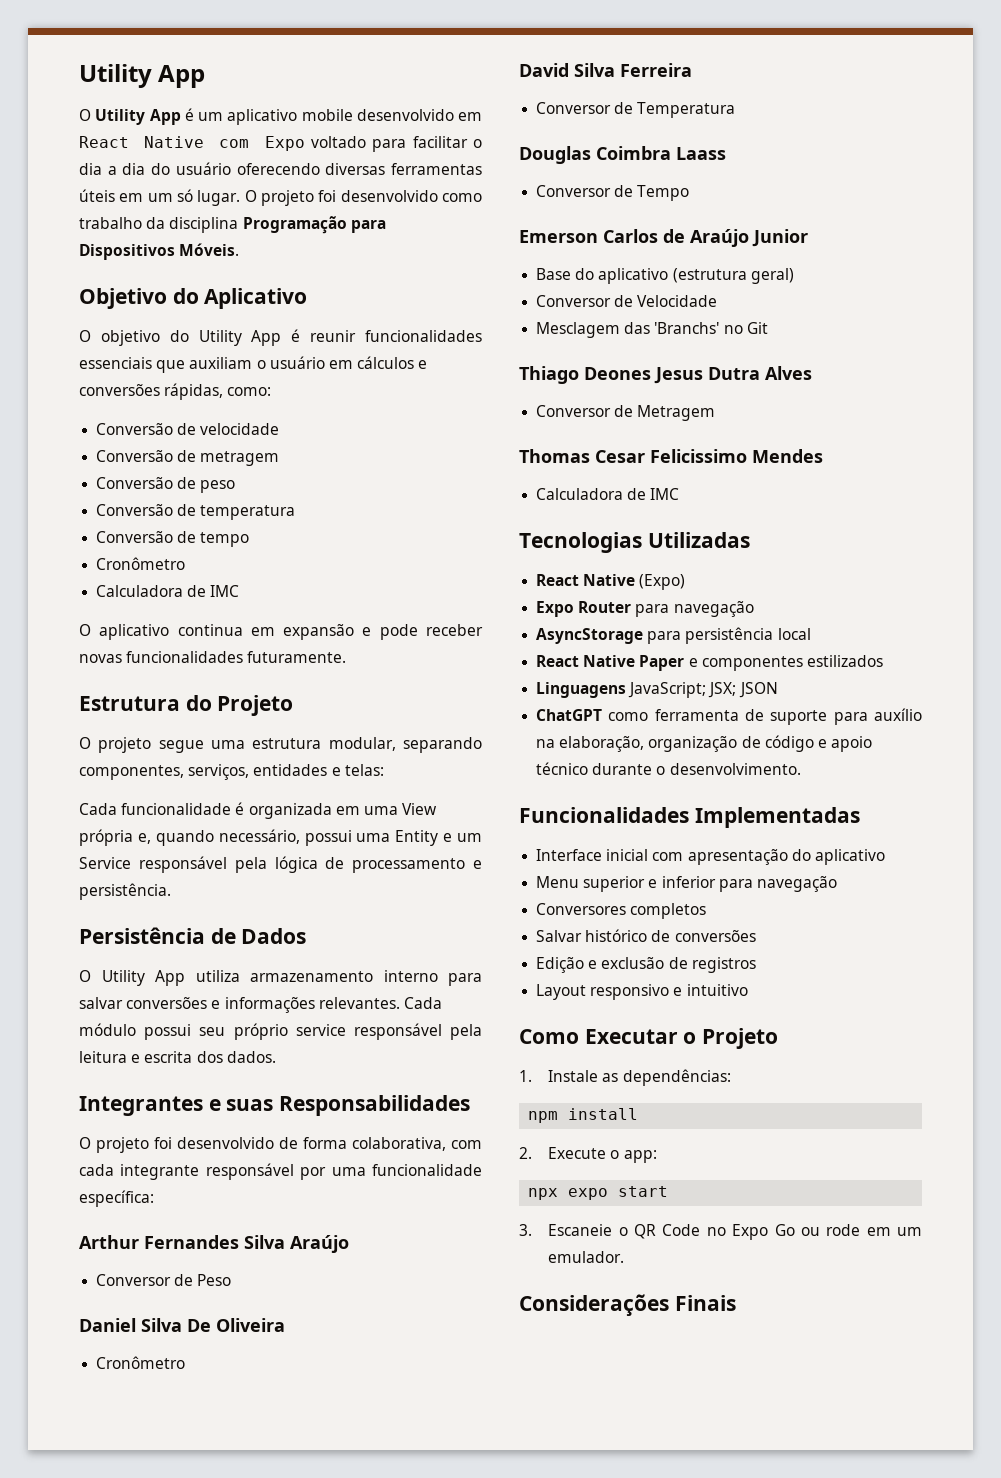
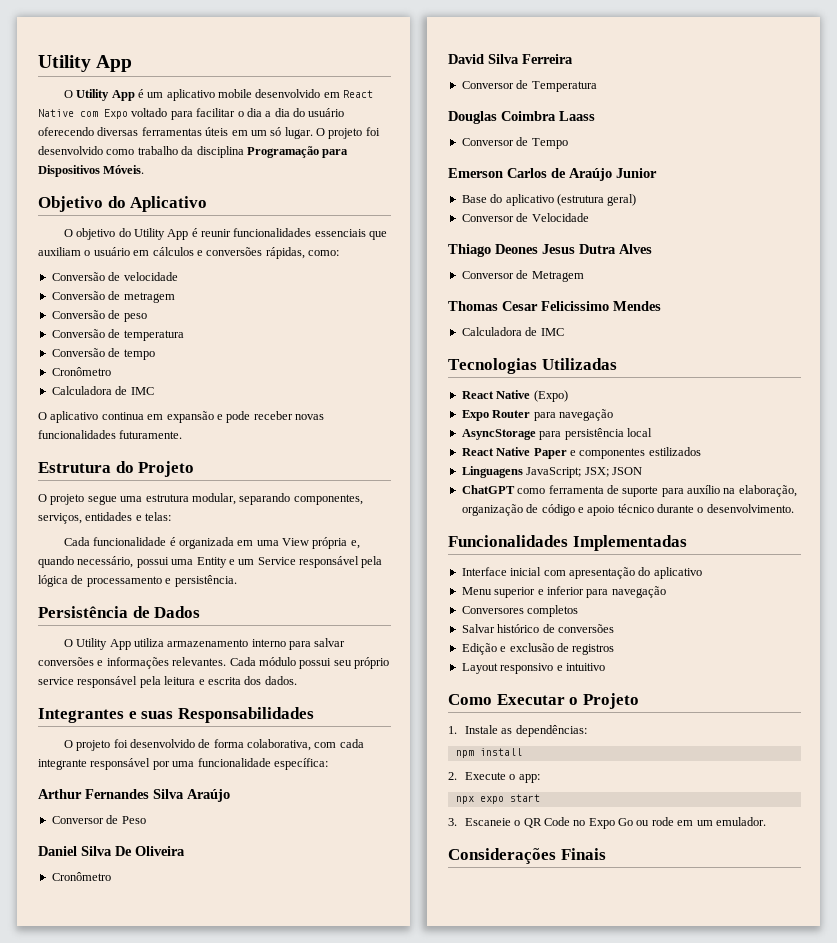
- Mesclagem das 'Branchs' no Git

